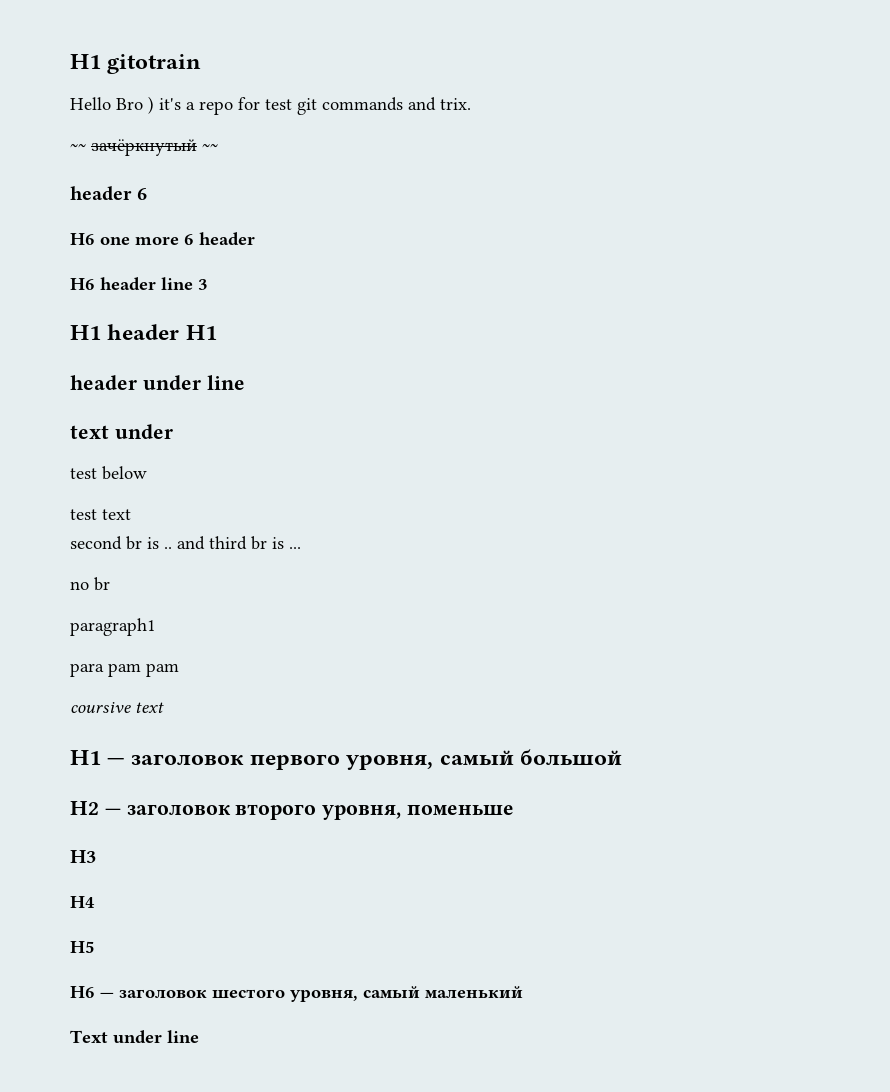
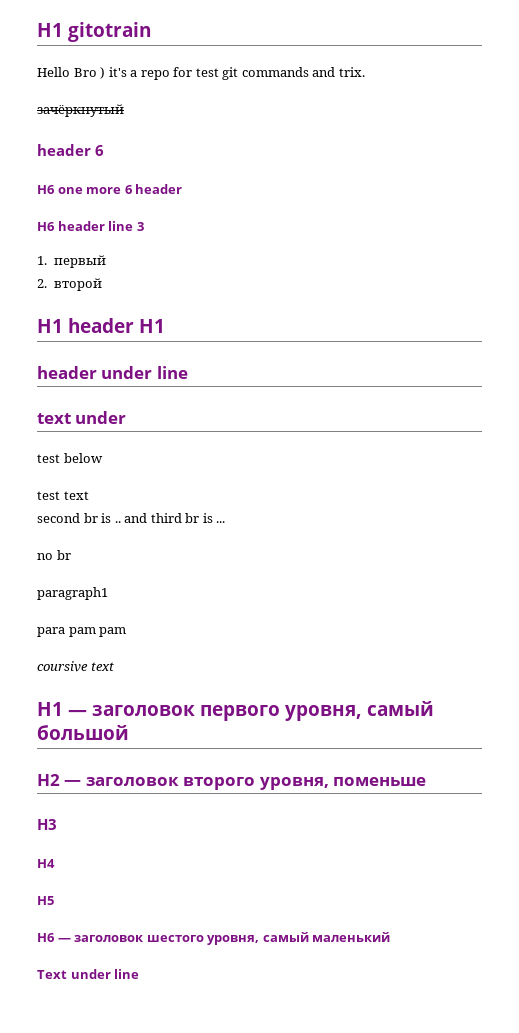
- ~~ зачёркнутый ~~
+ зачёркнутый
+ 1. первый
+ 2. второй

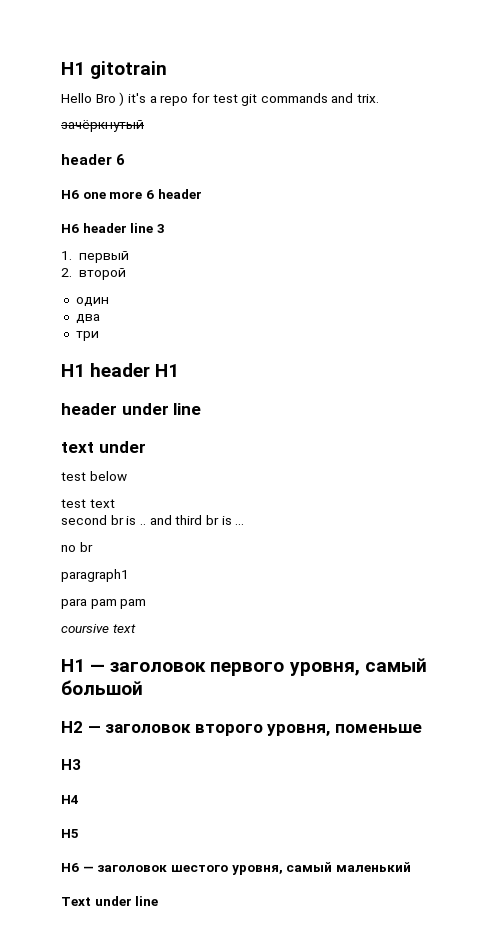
+ один
+ два
+ три

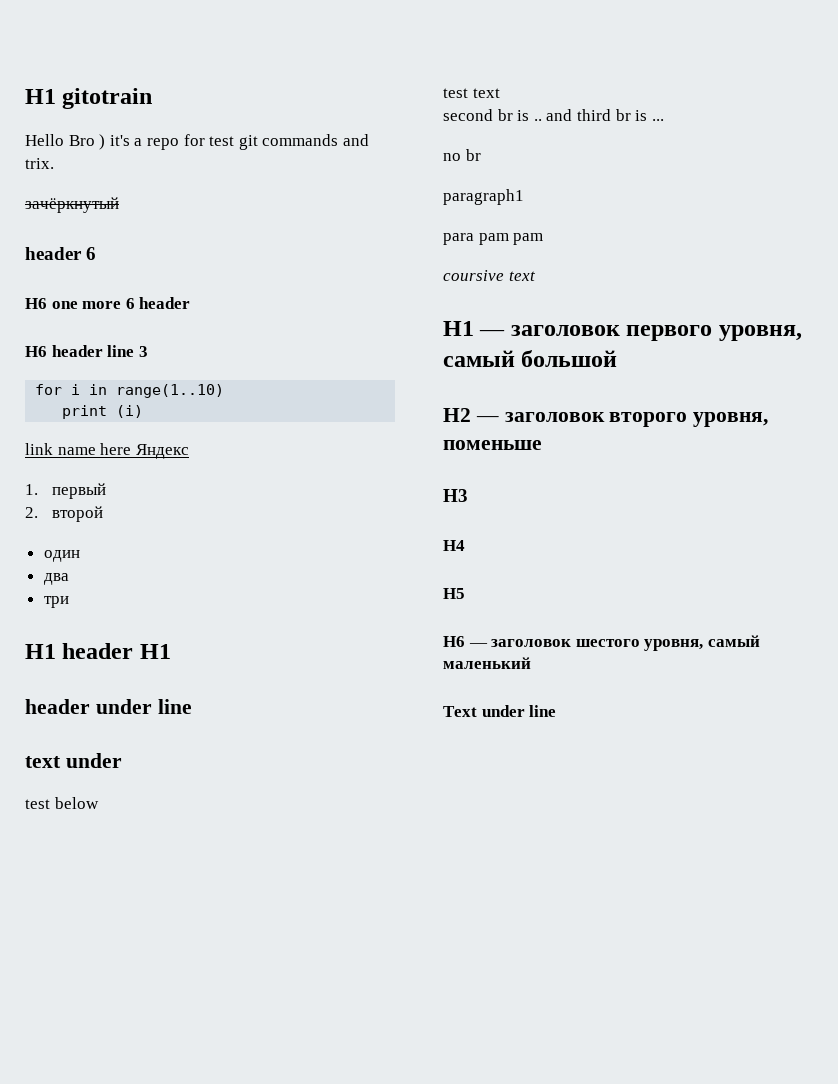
+ for i in range(1..10)
+ print (i)
+ link name here Яндекс

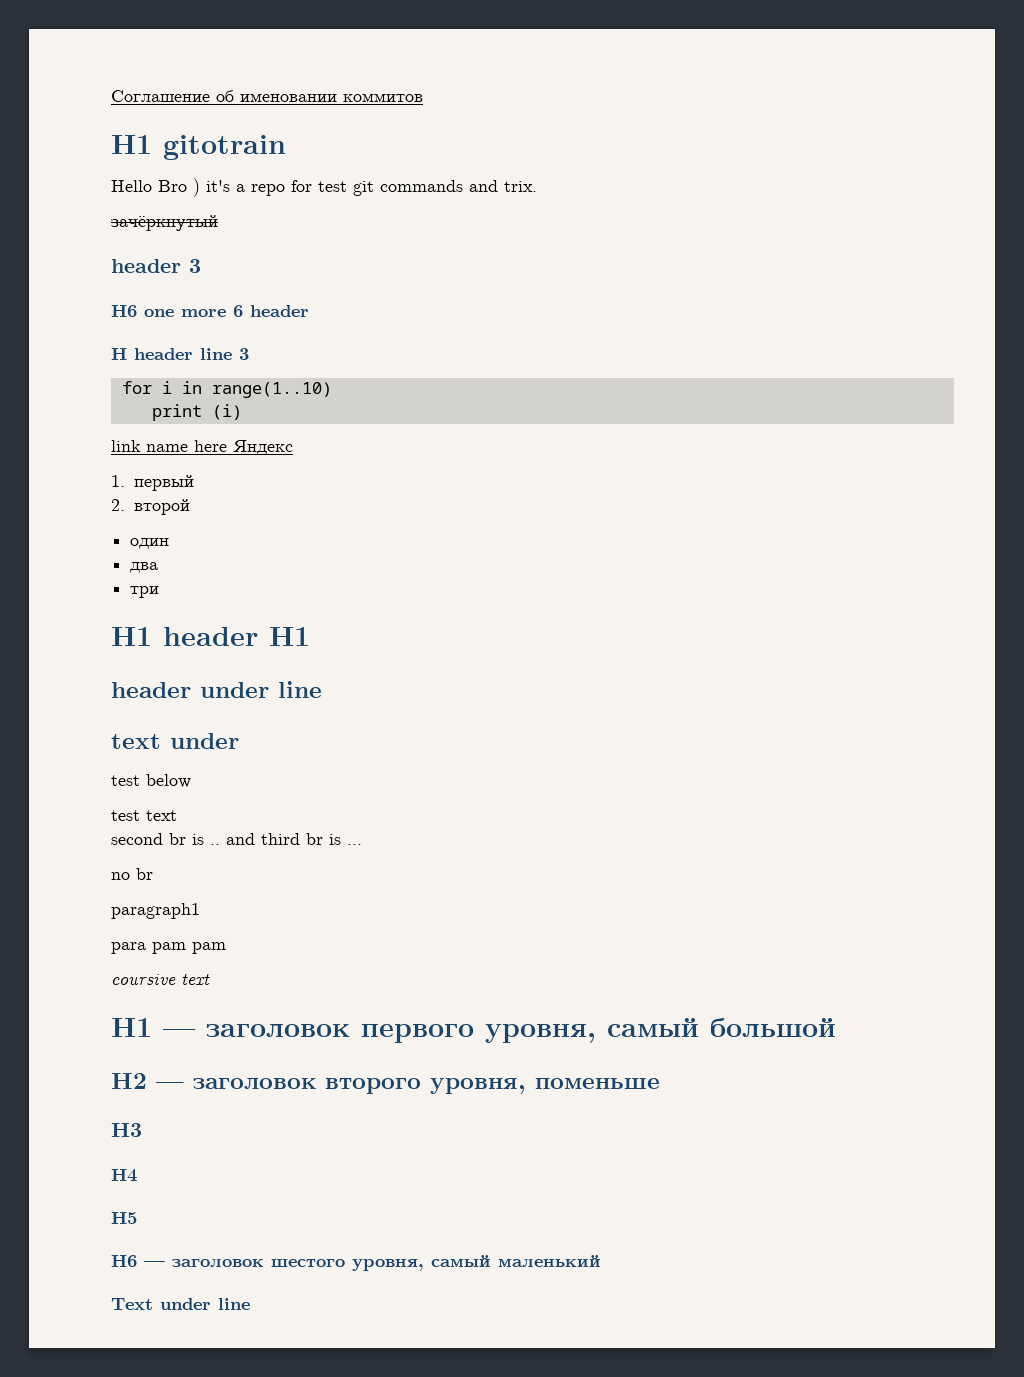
+ Cоглашение об именовании коммитов
- header 6
+ header 3
- H6 header line 3
+ H header line 3

